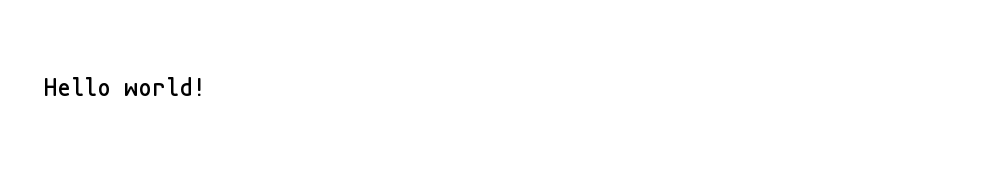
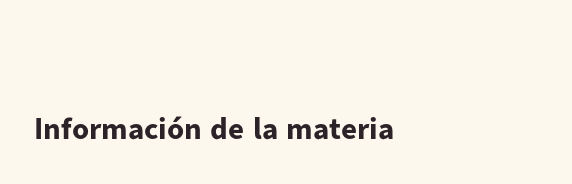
- Hello world!
+ Información de la materia

